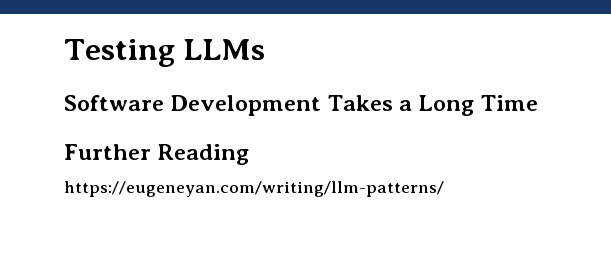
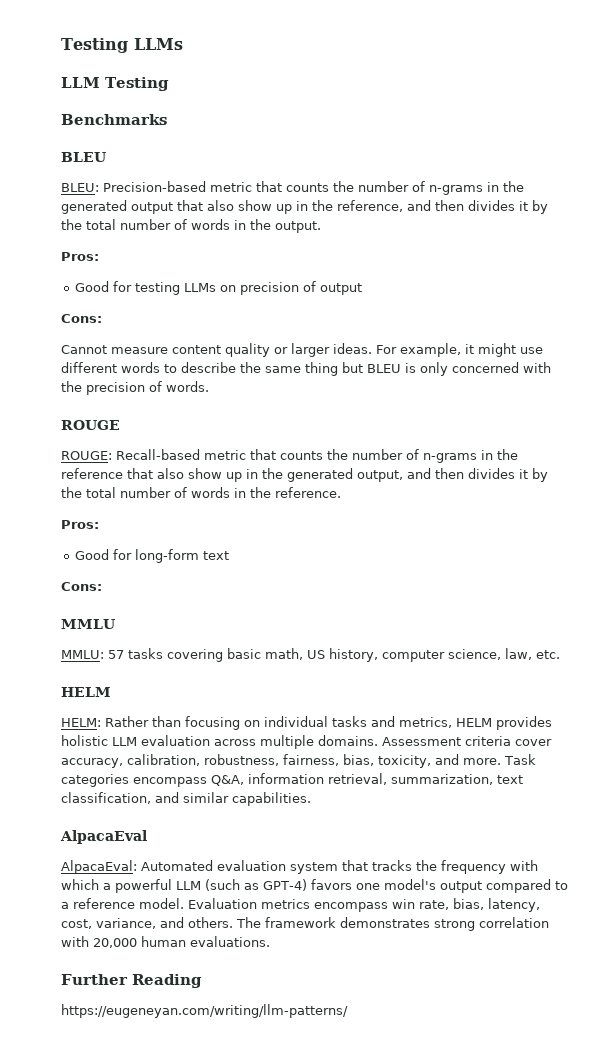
- Software Development Takes a Long Time
+ LLM Testing
+ Benchmarks
+ BLEU
+ BLEU: Precision-based metric that counts the number of n-grams in the generated output that also show up in the reference, and then divides it by the total number of words in the output.
+ Pros:
+ Good for testing LLMs on precision of output
+ Cons:
+ Cannot measure content quality or larger ideas. For example, it might use different words to describe the same thing but BLEU is only concerned with the precision of words.
+ ROUGE
+ ROUGE: Recall-based metric that counts the number of n-grams in the reference that also show up in the generated output, and then divides it by the total number of words in the reference.
+ Pros:
+ Good for long-form text
+ Cons:
+ MMLU
+ MMLU: 57 tasks covering basic math, US history, computer science, law, etc.
+ HELM
+ HELM: Rather than focusing on individual tasks and metrics, HELM provides holistic LLM evaluation across multiple domains. Assessment criteria cover accuracy, calibration, robustness, fairness, bias, toxicity, and more. Task categories encompass Q&A, information retrieval, summarization, text classification, and similar capabilities.
+ AlpacaEval
+ AlpacaEval: Automated evaluation system that tracks the frequency with which a powerful LLM (such as GPT-4) favors one model's output compared to a reference model. Evaluation metrics encompass win rate, bias, latency, cost, variance, and others. The framework demonstrates strong correlation with 20,000 human evaluations.

